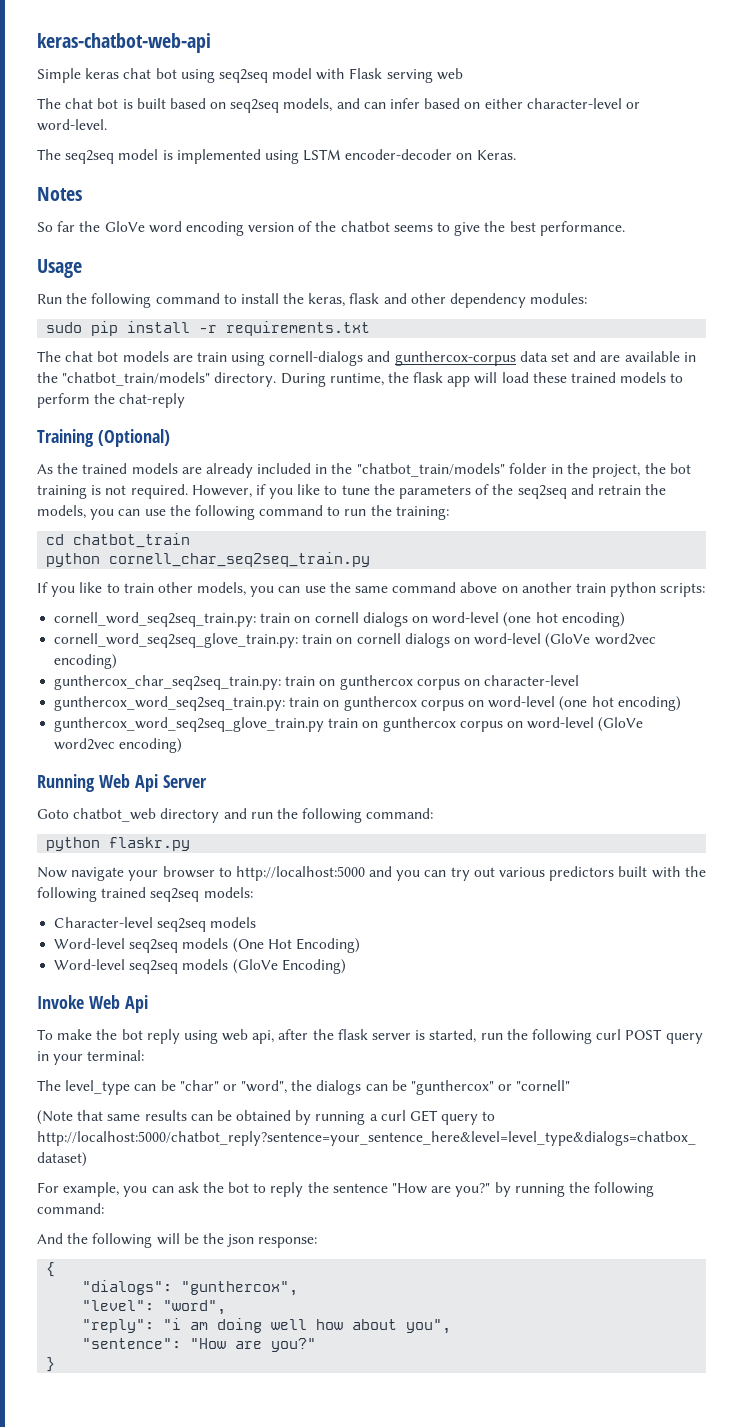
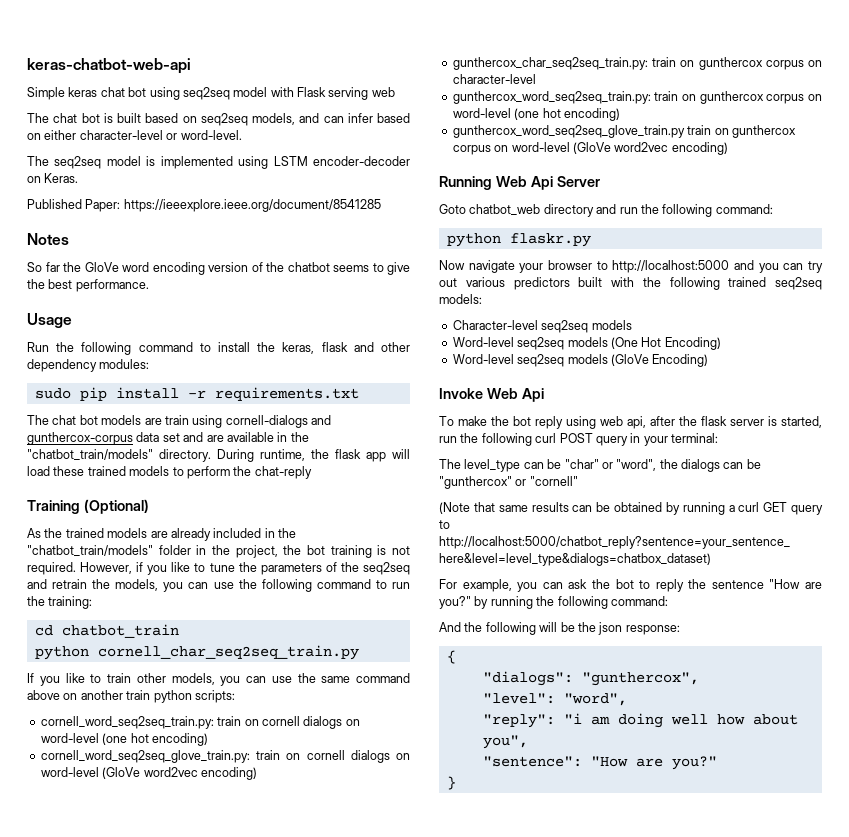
+ Published Paper: https://ieeexplore.ieee.org/document/8541285

